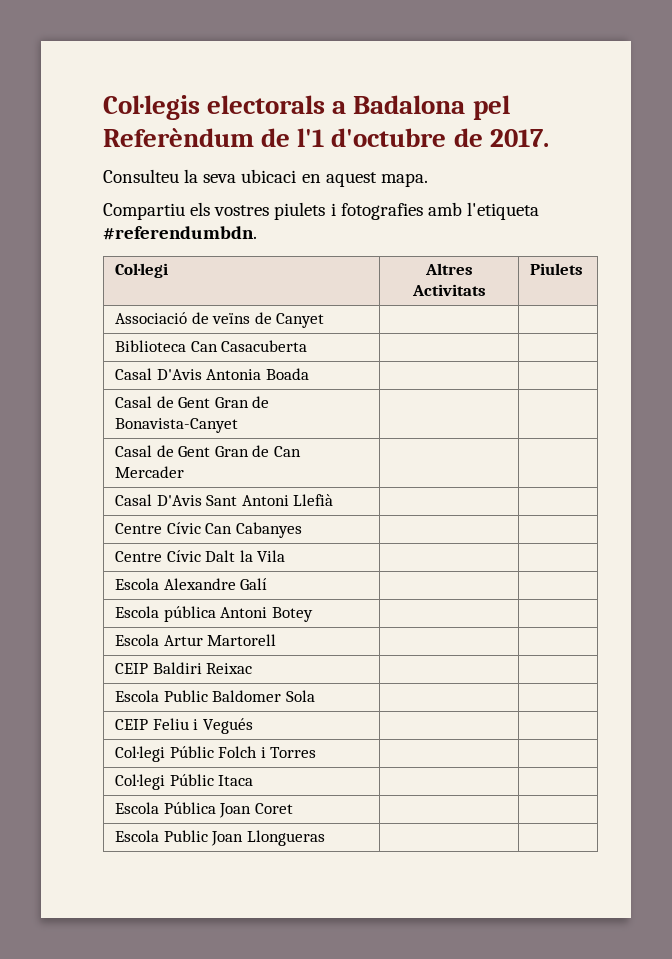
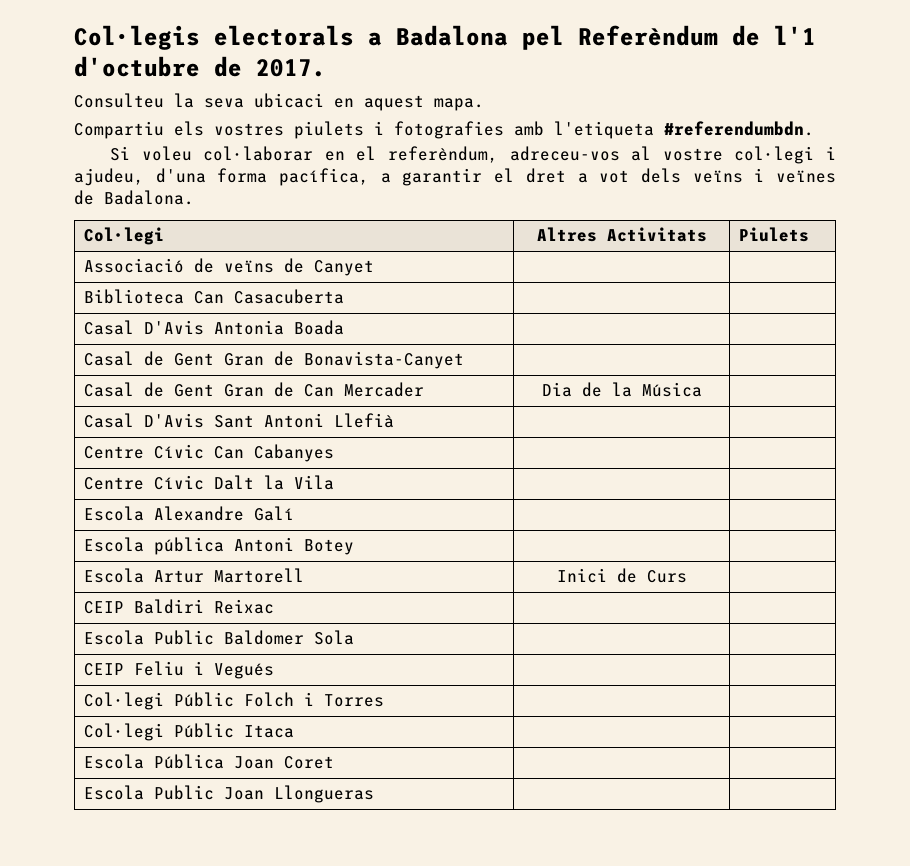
+ Si voleu col·laborar en el referèndum, adreceu-vos al vostre col·legi i ajudeu, d'una forma pacífica, a garantir el dret a vot dels veïns i veïnes de Badalona.
- Casal de Gent Gran de Can Mercader | |
+ Casal de Gent Gran de Can Mercader | Dia de la Música |
- Escola Artur Martorell | |
+ Escola Artur Martorell | Inici de Curs |

